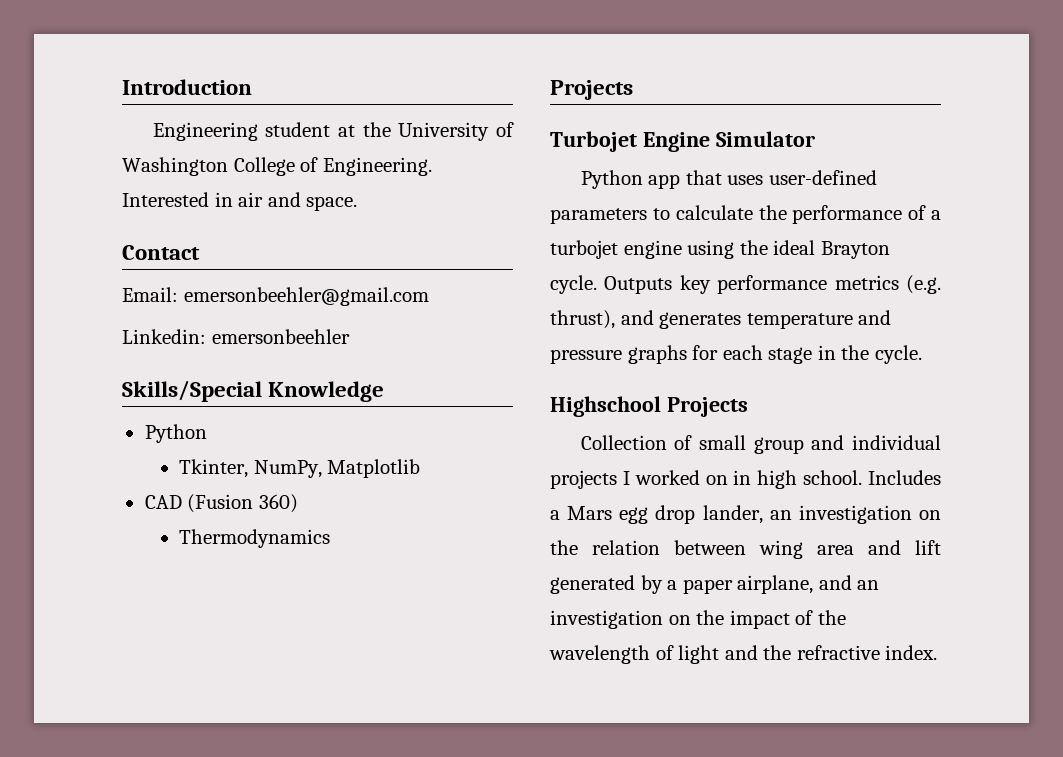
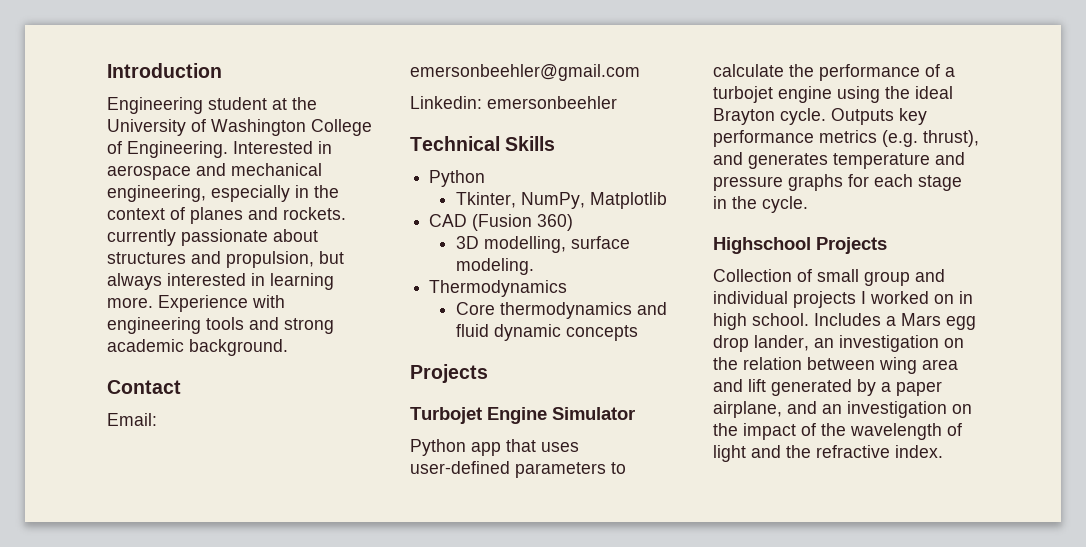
- Interested in air and space.
+ Interested in aerospace and mechanical engineering, especially in the context of planes and rockets. currently passionate about structures and propulsion, but always interested in learning more. Experience with engineering tools and strong academic background.
- Skills/Special Knowledge
+ Technical Skills
+ 3D modelling, surface modeling.
  Thermodynamics
+ Core thermodynamics and fluid dynamic concepts

